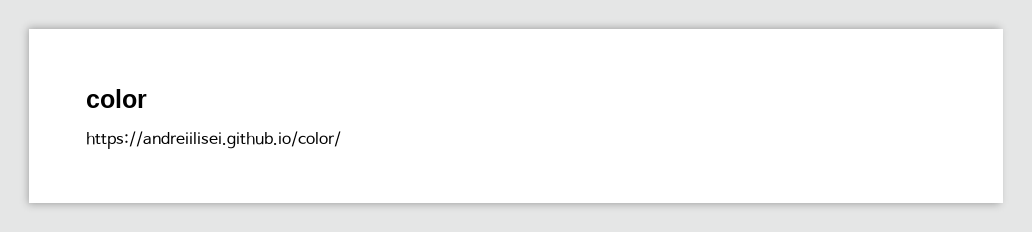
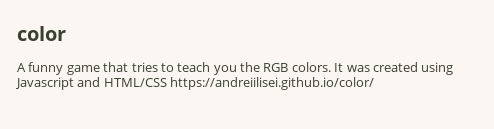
- https://andreiilisei.github.io/color/
+ A funny game that tries to teach you the RGB colors. It was created using Javascript and HTML/CSS https://andreiilisei.github.io/color/

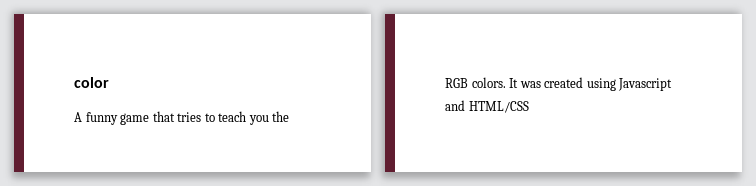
- It was created using Javascript and HTML/CSS https://andreiilisei.github.io/color/
+ It was created using Javascript and HTML/CSS

